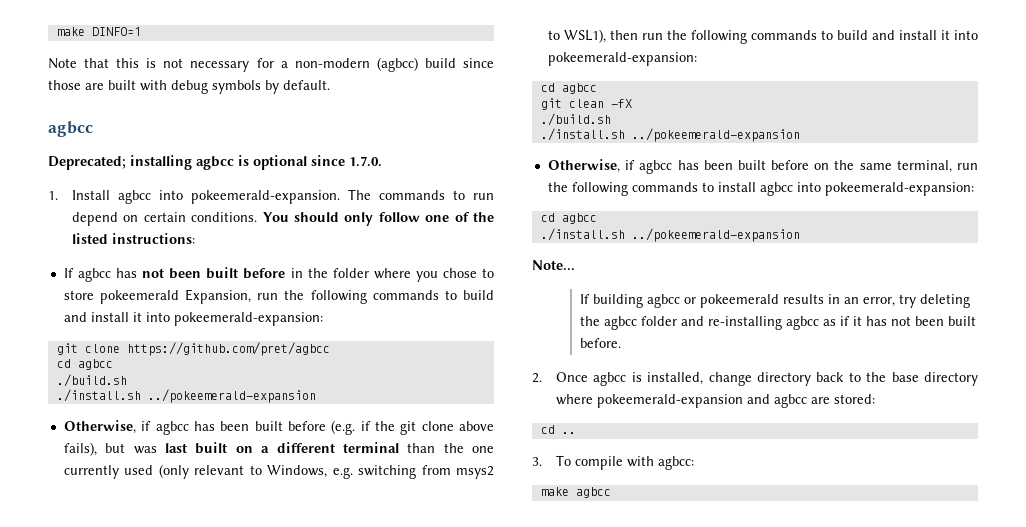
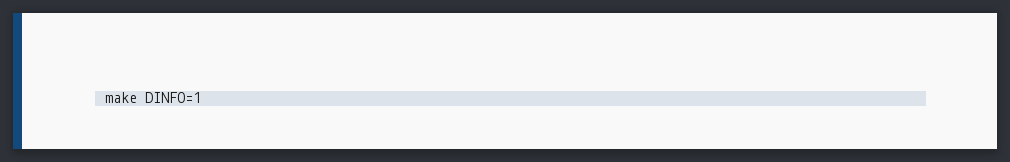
- Note that this is not necessary for a non-modern (agbcc) build since those are built with debug symbols by default.
- agbcc
- Deprecated; installing agbcc is optional since 1.7.0.
- 1. Install agbcc into pokeemerald-expansion. The commands to run depend on certain conditions. You should only follow one of the listed instructions:
- If agbcc has not been built before in the folder where you chose to store pokeemerald Expansion, run the following commands to build and install it into pokeemerald-expansion:
- git clone https://github.com/pret/agbcc
- cd agbcc
- ./build.sh
- ./install.sh ../pokeemerald-expansion
- Otherwise, if agbcc has been built before (e.g. if the git clone above fails), but was last built on a different terminal than the one currently used (only relevant to Windows, e.g. switching from msys2 to WSL1), then run the following commands to build and install it into pokeemerald-expansion:
- cd agbcc
- git clean -fX
- ./build.sh
- ./install.sh ../pokeemerald-expansion
- Otherwise, if agbcc has been built before on the same terminal, run the following commands to install agbcc into pokeemerald-expansion:
- cd agbcc
- ./install.sh ../pokeemerald-expansion
- Note...
- If building agbcc or pokeemerald results in an error, try deleting the agbcc folder and re-installing agbcc as if it has not been built before.
- 2. Once agbcc is installed, change directory back to the base directory where pokeemerald-expansion and agbcc are stored:
- cd ..
- 3. To compile with agbcc:
- make agbcc

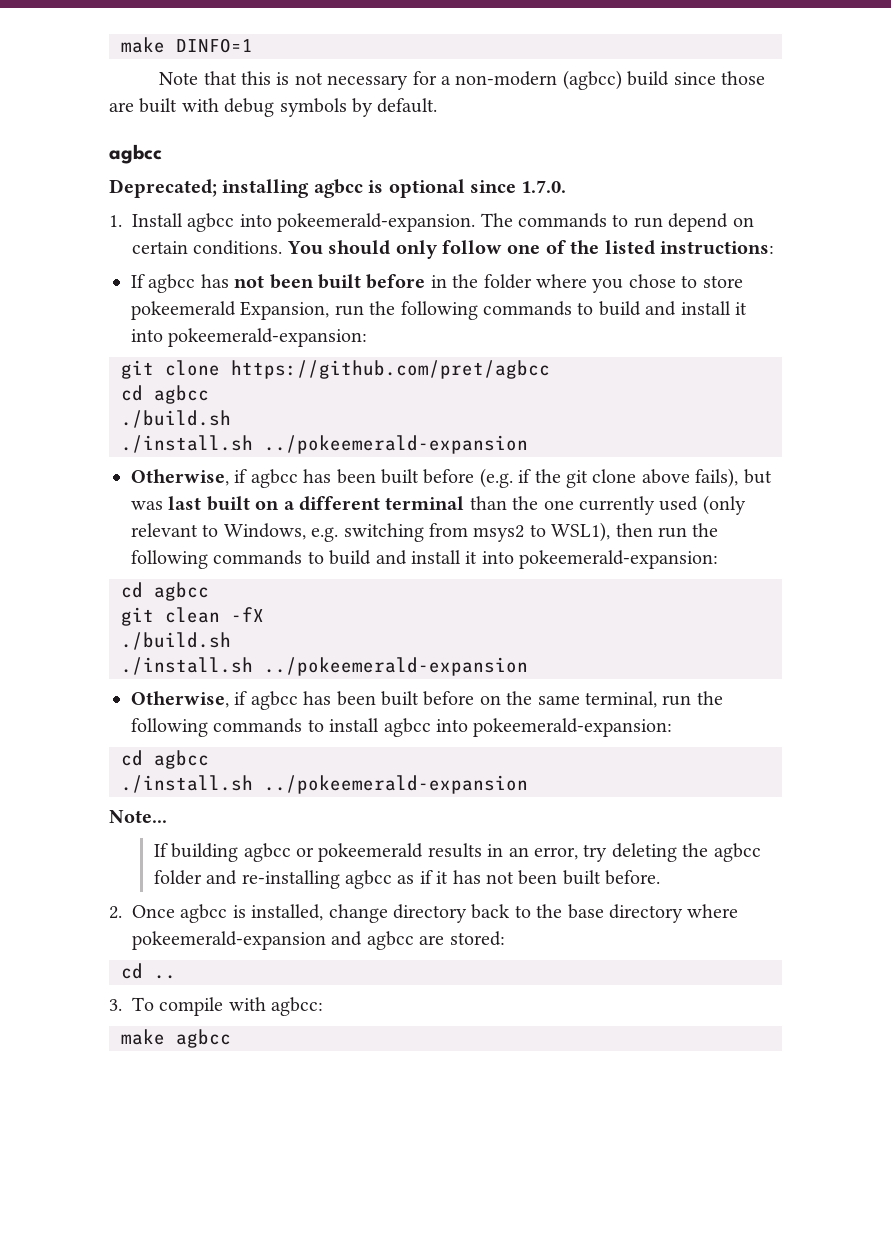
+ Note that this is not necessary for a non-modern (agbcc) build since those are built with debug symbols by default.
+ agbcc
+ Deprecated; installing agbcc is optional since 1.7.0.
+ 1. Install agbcc into pokeemerald-expansion. The commands to run depend on certain conditions. You should only follow one of the listed instructions:
+ If agbcc has not been built before in the folder where you chose to store pokeemerald Expansion, run the following commands to build and install it into pokeemerald-expansion:
+ git clone https://github.com/pret/agbcc
+ cd agbcc
+ ./build.sh
+ ./install.sh ../pokeemerald-expansion
+ Otherwise, if agbcc has been built before (e.g. if the git clone above fails), but was last built on a different terminal than the one currently used (only relevant to Windows, e.g. switching from msys2 to WSL1), then run the following commands to build and install it into pokeemerald-expansion:
+ cd agbcc
+ git clean -fX
+ ./build.sh
+ ./install.sh ../pokeemerald-expansion
+ Otherwise, if agbcc has been built before on the same terminal, run the following commands to install agbcc into pokeemerald-expansion:
+ cd agbcc
+ ./install.sh ../pokeemerald-expansion
+ Note...
+ If building agbcc or pokeemerald results in an error, try deleting the agbcc folder and re-installing agbcc as if it has not been built before.
+ 2. Once agbcc is installed, change directory back to the base directory where pokeemerald-expansion and agbcc are stored:
+ cd ..
+ 3. To compile with agbcc:
+ make agbcc

